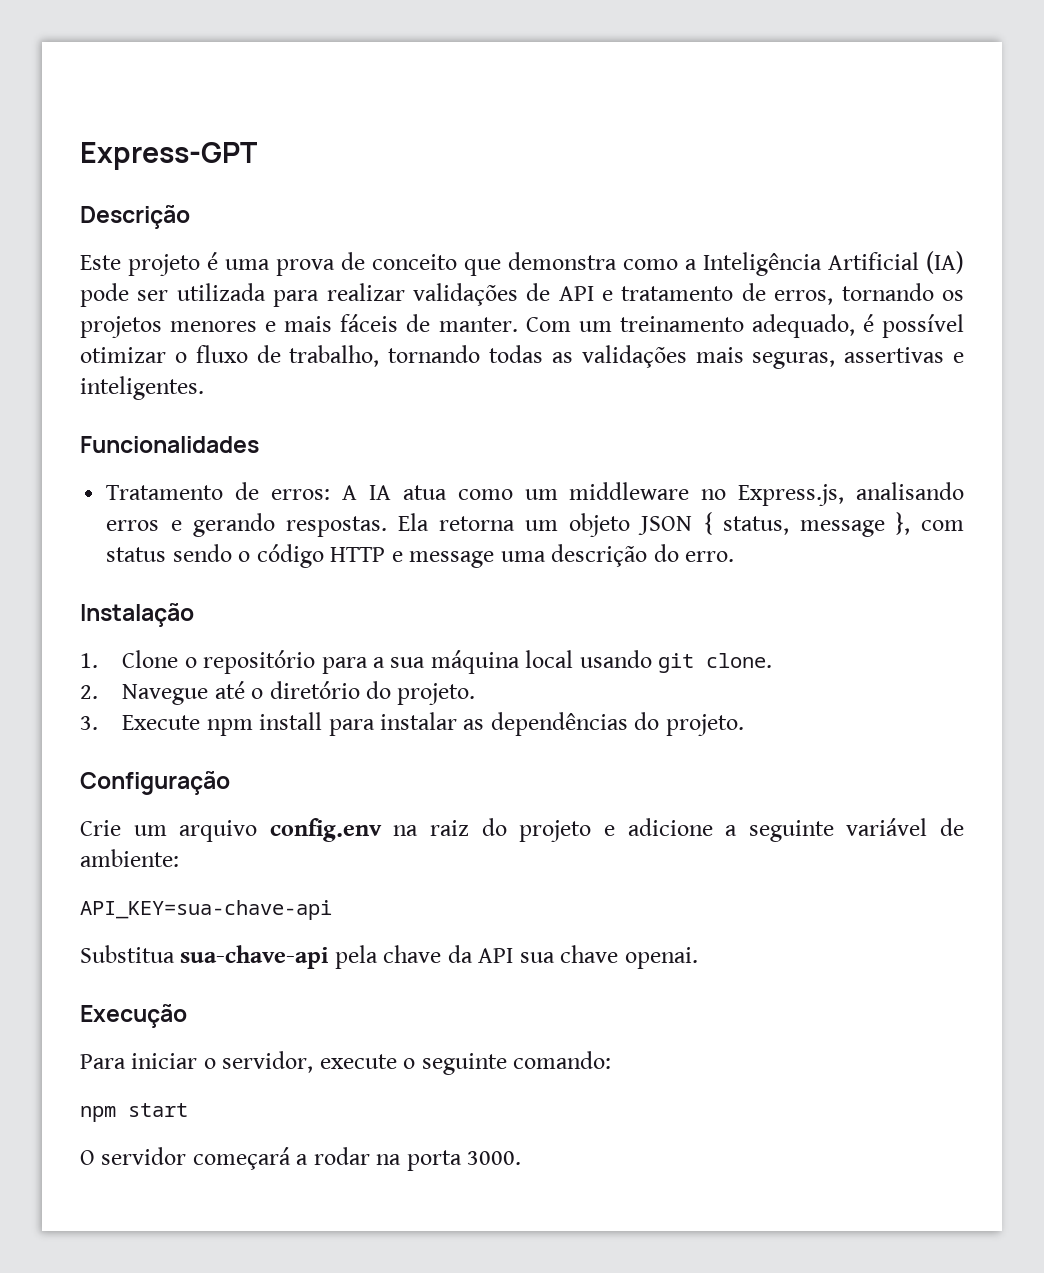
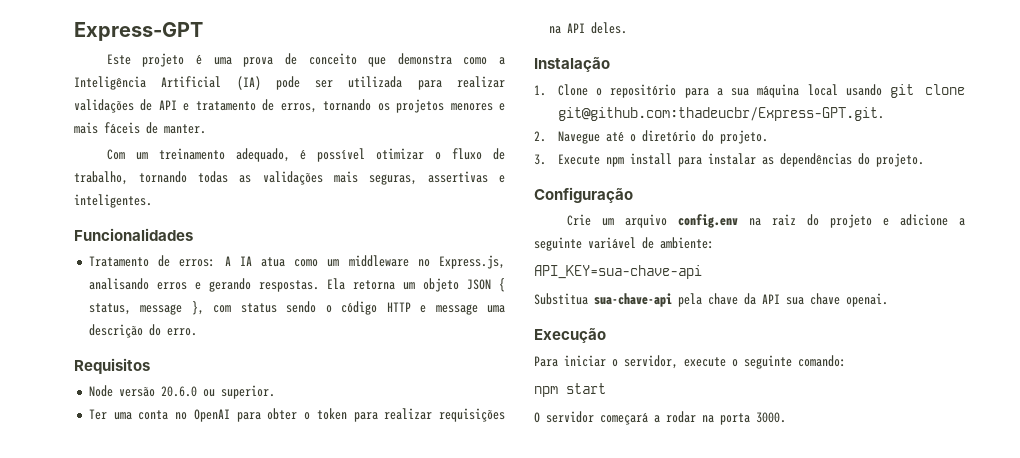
- Descrição
- Este projeto é uma prova de conceito que demonstra como a Inteligência Artificial (IA) pode ser utilizada para realizar validações de API e tratamento de erros, tornando os projetos menores e mais fáceis de manter. Com um treinamento adequado, é possível otimizar o fluxo de trabalho, tornando todas as validações mais seguras, assertivas e inteligentes.
+ Este projeto é uma prova de conceito que demonstra como a Inteligência Artificial (IA) pode ser utilizada para realizar validações de API e tratamento de erros, tornando os projetos menores e mais fáceis de manter.
+ Com um treinamento adequado, é possível otimizar o fluxo de trabalho, tornando todas as validações mais seguras, assertivas e inteligentes.
+ Requisitos
+ Node versão 20.6.0 ou superior.
+ Ter uma conta no OpenAI para obter o token para realizar requisições na API deles.
- 1. Clone o repositório para a sua máquina local usando git clone.
+ 1. Clone o repositório para a sua máquina local usando git clone git@github.com:thadeucbr/Express-GPT.git.

